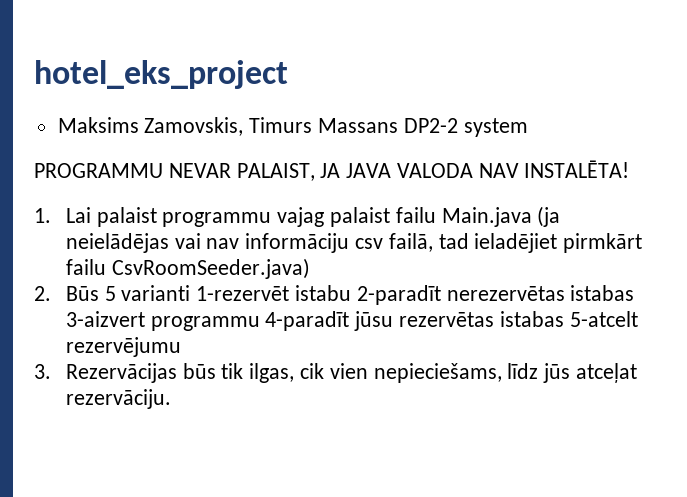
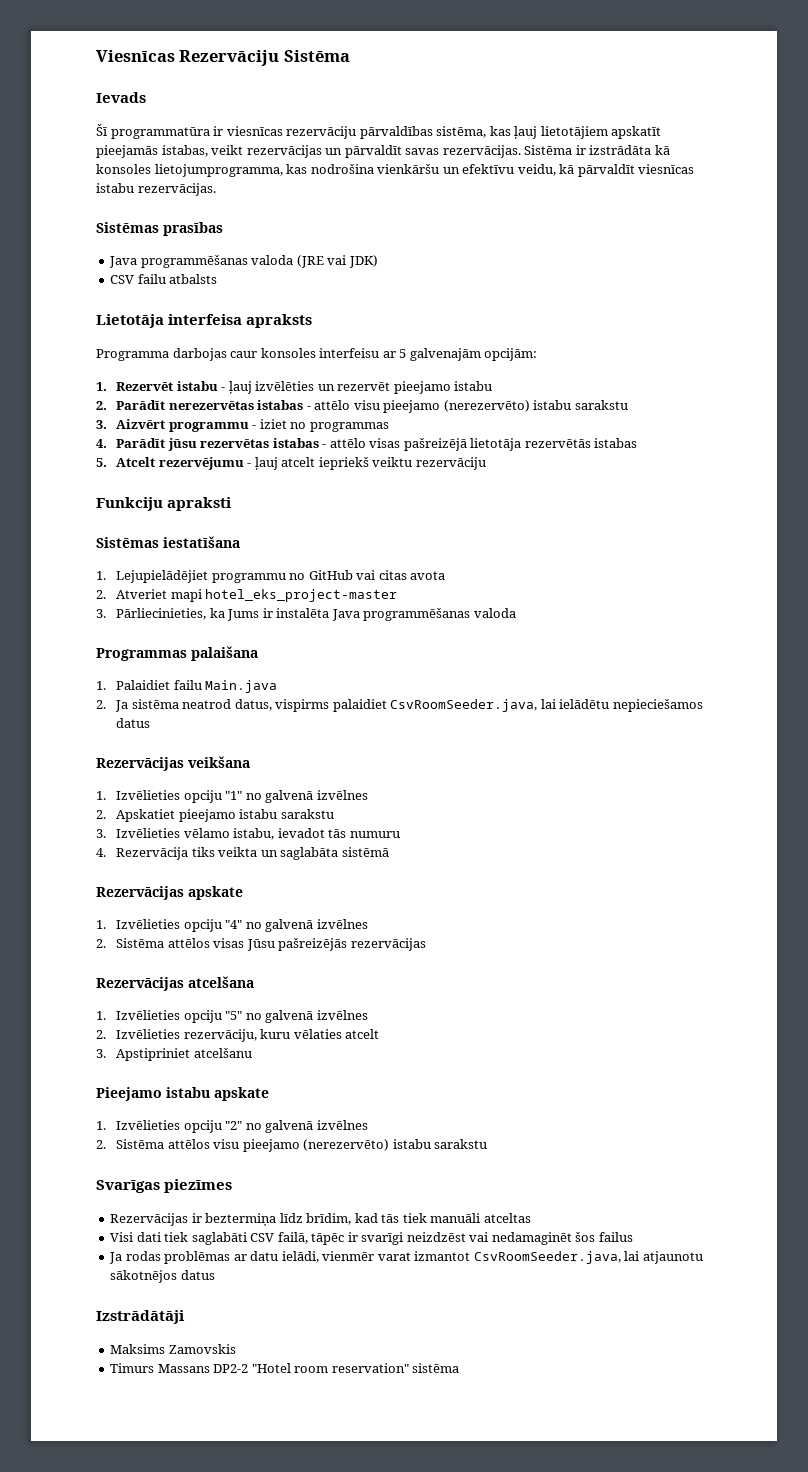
- hotel_eks_project
+ Viesnīcas Rezervāciju Sistēma
+ Ievads
+ Šī programmatūra ir viesnīcas rezervāciju pārvaldības sistēma, kas ļauj lietotājiem apskatīt pieejamās istabas, veikt rezervācijas un pārvaldīt savas rezervācijas. Sistēma ir izstrādāta kā konsoles lietojumprogramma, kas nodrošina vienkāršu un efektīvu veidu, kā pārvaldīt viesnīcas istabu rezervācijas.
+ Sistēmas prasības
+ Java programmēšanas valoda (JRE vai JDK)
+ CSV failu atbalsts
+ Lietotāja interfeisa apraksts
+ Programma darbojas caur konsoles interfeisu ar 5 galvenajām opcijām:
+ 1. Rezervēt istabu - ļauj izvēlēties un rezervēt pieejamo istabu
+ 2. Parādīt nerezervētas istabas - attēlo visu pieejamo (nerezervēto) istabu sarakstu
+ 3. Aizvērt programmu - iziet no programmas
+ 4. Parādīt jūsu rezervētas istabas - attēlo visas pašreizējā lietotāja rezervētās istabas
+ 5. Atcelt rezervējumu - ļauj atcelt iepriekš veiktu rezervāciju
+ Funkciju apraksti
+ Sistēmas iestatīšana
+ 1. Lejupielādējiet programmu no GitHub vai citas avota
+ 2. Atveriet mapi hotel_eks_project-master
+ 3. Pārliecinieties, ka Jums ir instalēta Java programmēšanas valoda
+ Programmas palaišana
+ 1. Palaidiet failu Main.java
+ 2. Ja sistēma neatrod datus, vispirms palaidiet CsvRoomSeeder.java, lai ielādētu nepieciešamos datus
+ Rezervācijas veikšana
+ 1. Izvēlieties opciju "1" no galvenā izvēlnes
+ 2. Apskatiet pieejamo istabu sarakstu
+ 3. Izvēlieties vēlamo istabu, ievadot tās numuru
+ 4. Rezervācija tiks veikta un saglabāta sistēmā
+ Rezervācijas apskate
+ 1. Izvēlieties opciju "4" no galvenā izvēlnes
+ 2. Sistēma attēlos visas Jūsu pašreizējās rezervācijas
+ Rezervācijas atcelšana
+ 1. Izvēlieties opciju "5" no galvenā izvēlnes
+ 2. Izvēlieties rezervāciju, kuru vēlaties atcelt
+ 3. Apstipriniet atcelšanu
+ Pieejamo istabu apskate
+ 1. Izvēlieties opciju "2" no galvenā izvēlnes
+ 2. Sistēma attēlos visu pieejamo (nerezervēto) istabu sarakstu
+ Svarīgas piezīmes
+ Rezervācijas ir beztermiņa līdz brīdim, kad tās tiek manuāli atceltas
+ Visi dati tiek saglabāti CSV failā, tāpēc ir svarīgi neizdzēst vai nedamaginēt šos failus
+ Ja rodas problēmas ar datu ielādi, vienmēr varat izmantot CsvRoomSeeder.java, lai atjaunotu sākotnējos datus
+ Izstrādātāji
- Maksims Zamovskis, Timurs Massans DP2-2 system
- PROGRAMMU NEVAR PALAIST, JA JAVA VALODA NAV INSTALĒTA!
- 1. Lai palaist programmu vajag palaist failu Main.java (ja neielādējas vai nav informāciju csv failā, tad ieladējiet pirmkārt failu CsvRoomSeeder.java)
- 2. Būs 5 varianti 1-rezervēt istabu 2-paradīt nerezervētas istabas 3-aizvert programmu 4-paradīt jūsu rezervētas istabas 5-atcelt rezervējumu
- 3. Rezervācijas būs tik ilgas, cik vien nepieciešams, līdz jūs atceļat rezervāciju.
+ Maksims Zamovskis
+ Timurs Massans DP2-2 "Hotel room reservation" sistēma

